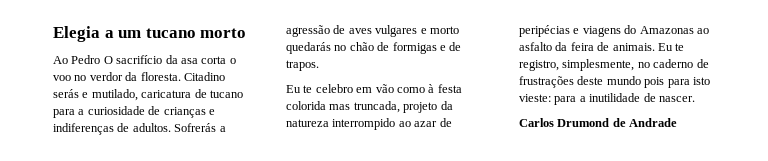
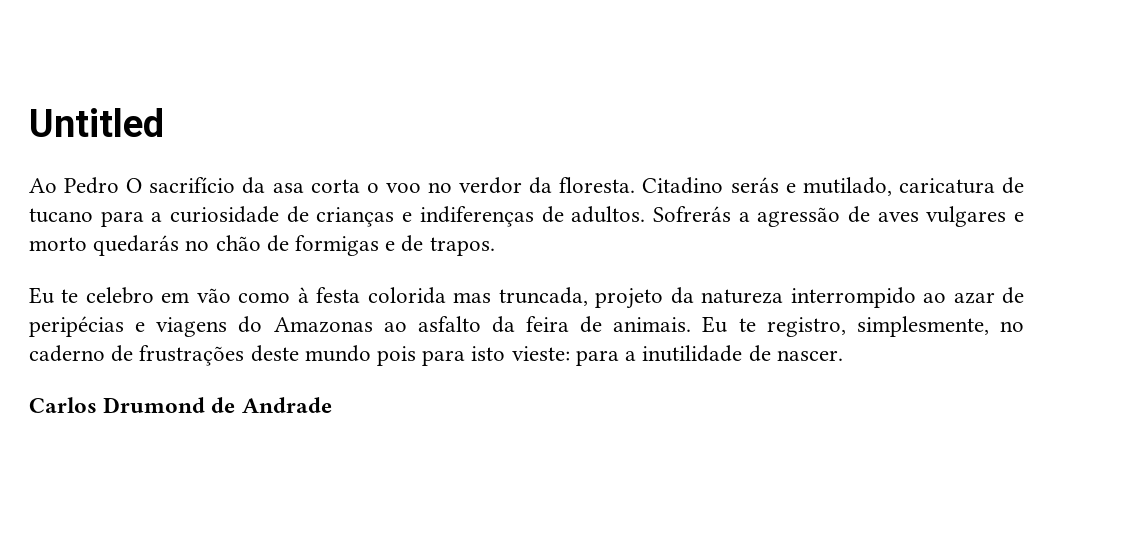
- Elegia a um tucano morto
+ Untitled

